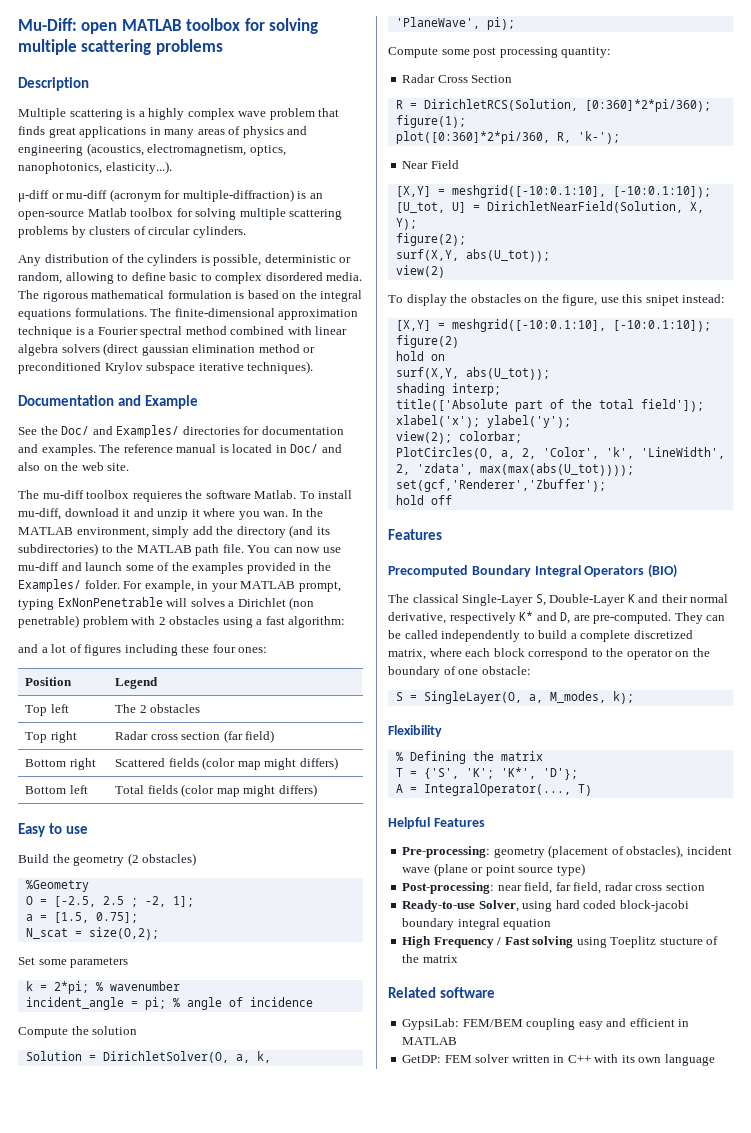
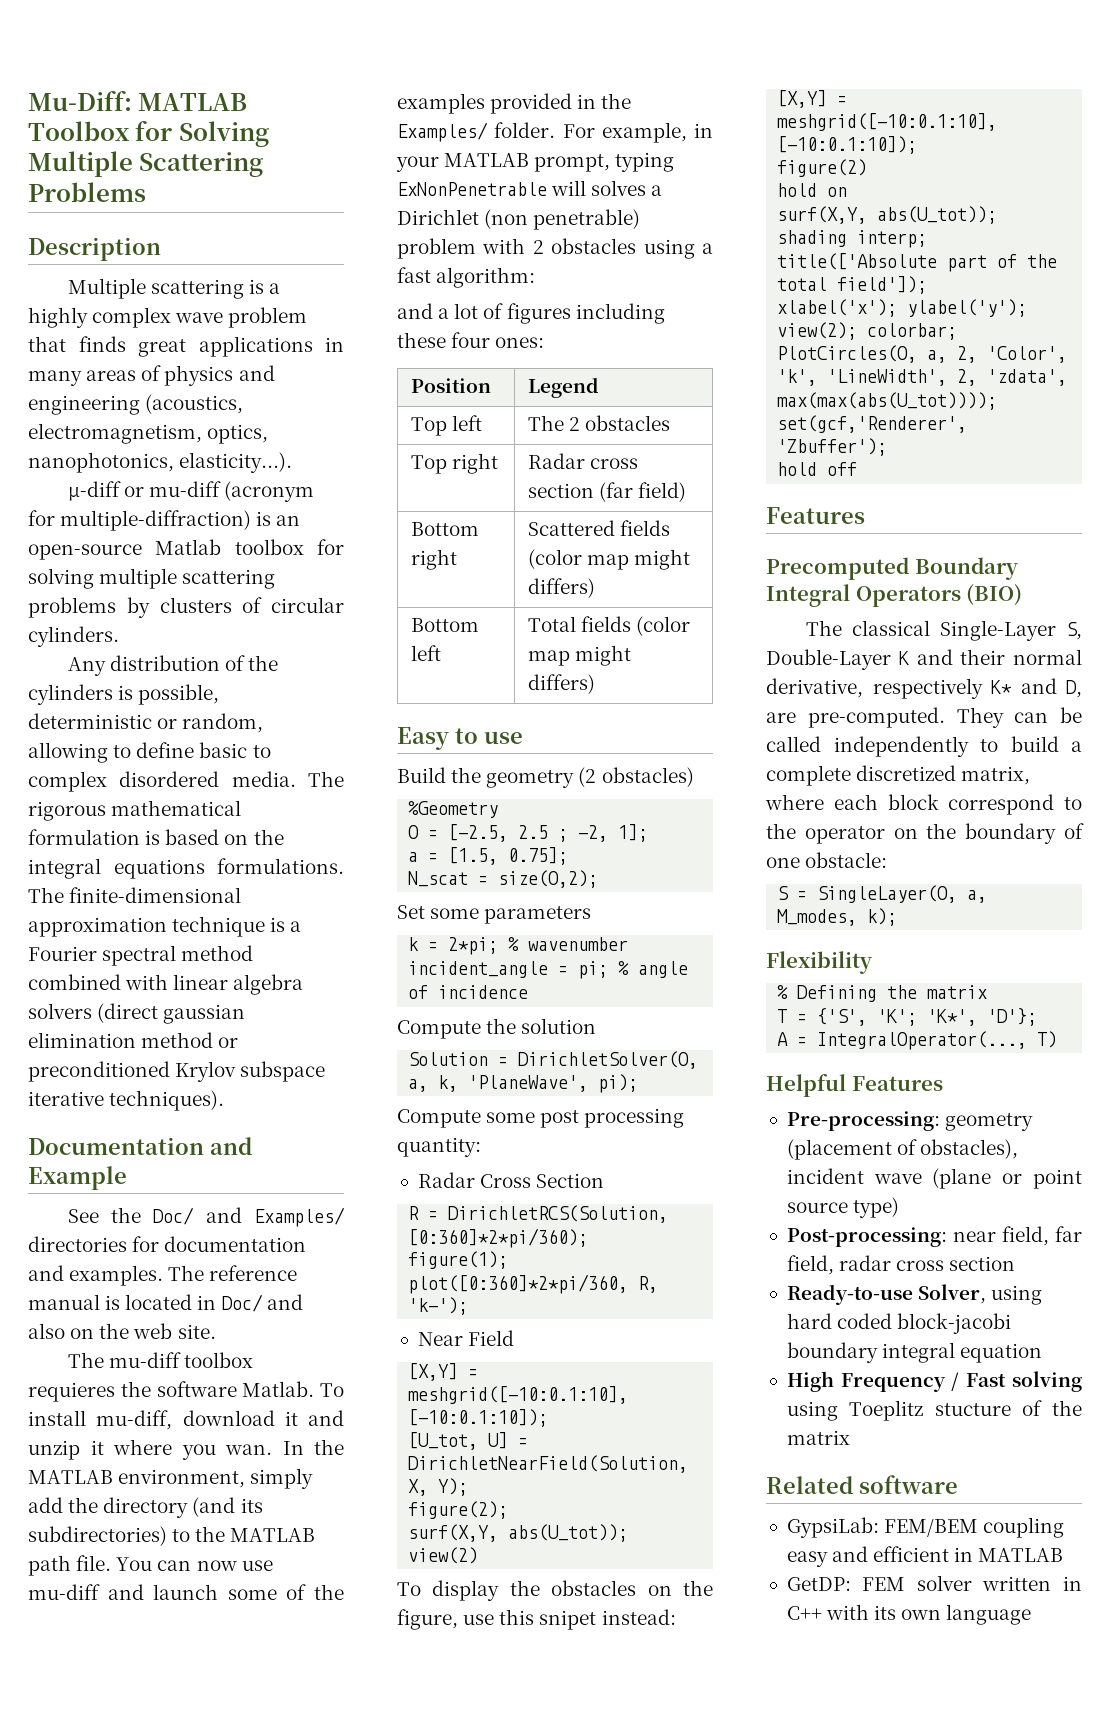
- Mu-Diff: open MATLAB toolbox for solving multiple scattering problems
+ Mu-Diff: MATLAB Toolbox for Solving Multiple Scattering Problems

